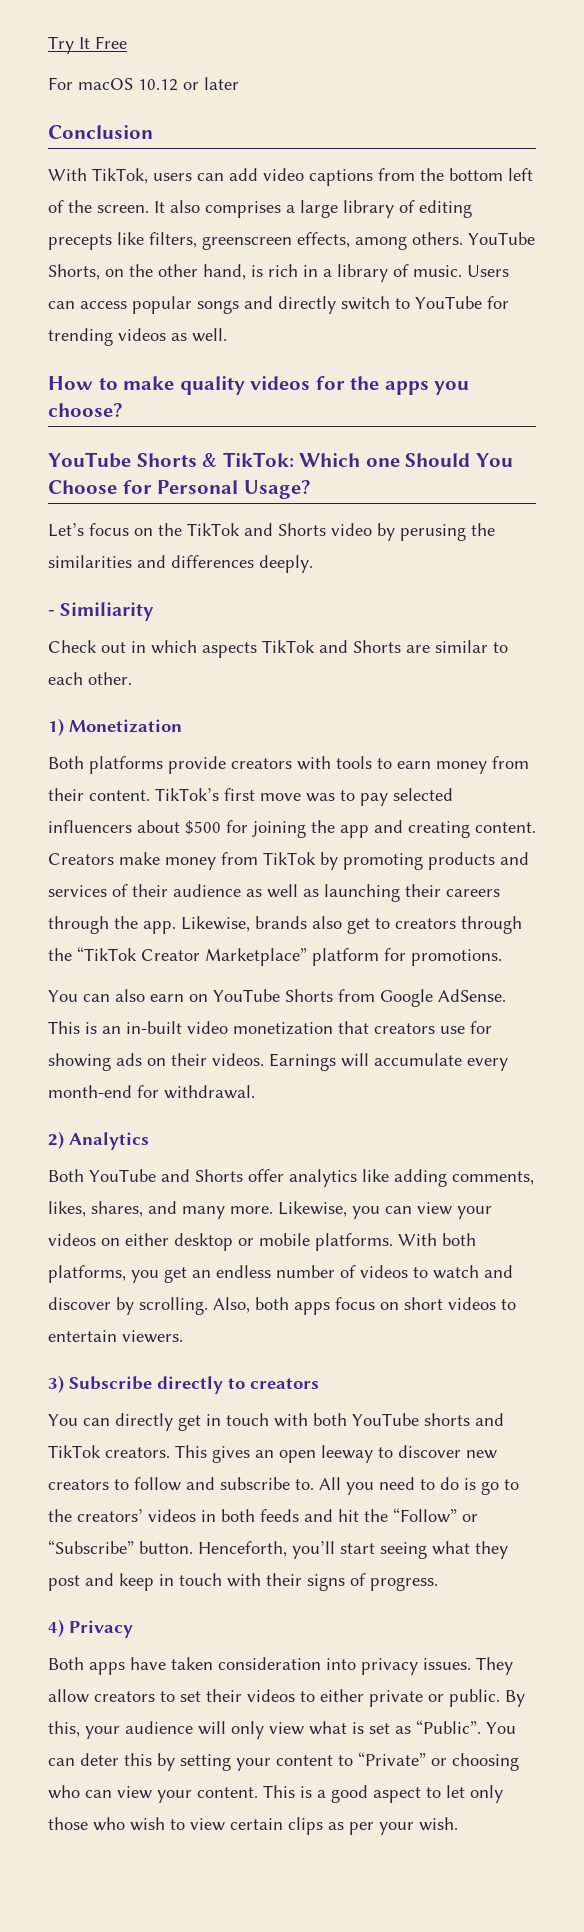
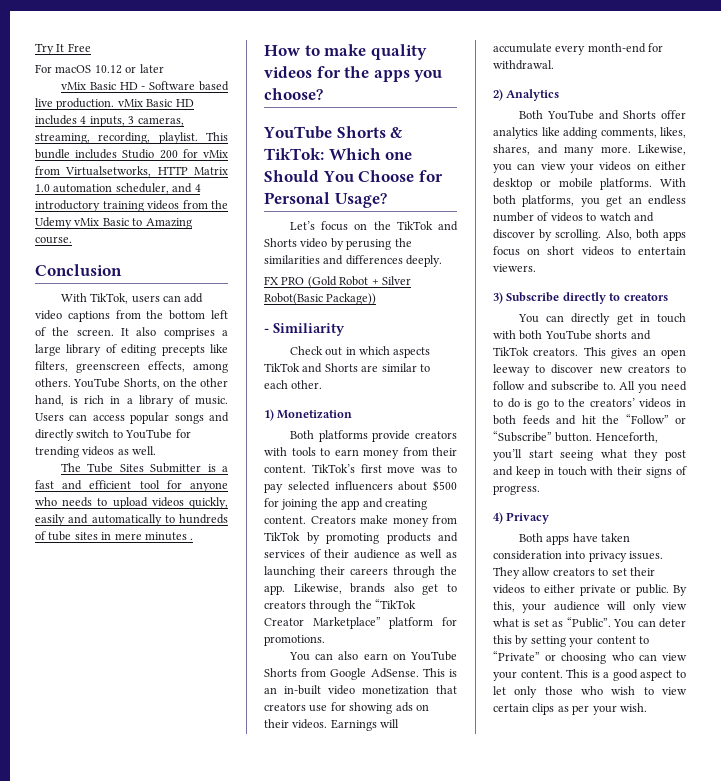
+ vMix Basic HD - Software based live production. vMix Basic HD includes 4 inputs, 3 cameras, streaming, recording, playlist. This bundle includes Studio 200 for vMix from Virtualsetworks, HTTP Matrix 1.0 automation scheduler, and 4 introductory training videos from the Udemy vMix Basic to Amazing course.
+ The Tube Sites Submitter is a fast and efficient tool for anyone who needs to upload videos quickly, easily and automatically to hundreds of tube sites in mere minutes .
+ FX PRO (Gold Robot + Silver Robot(Basic Package))

